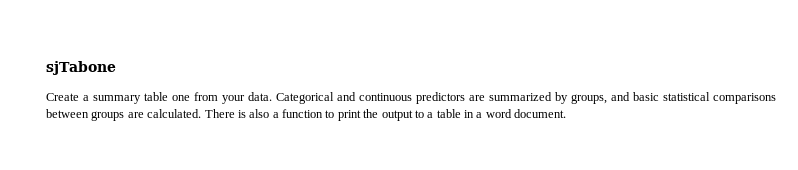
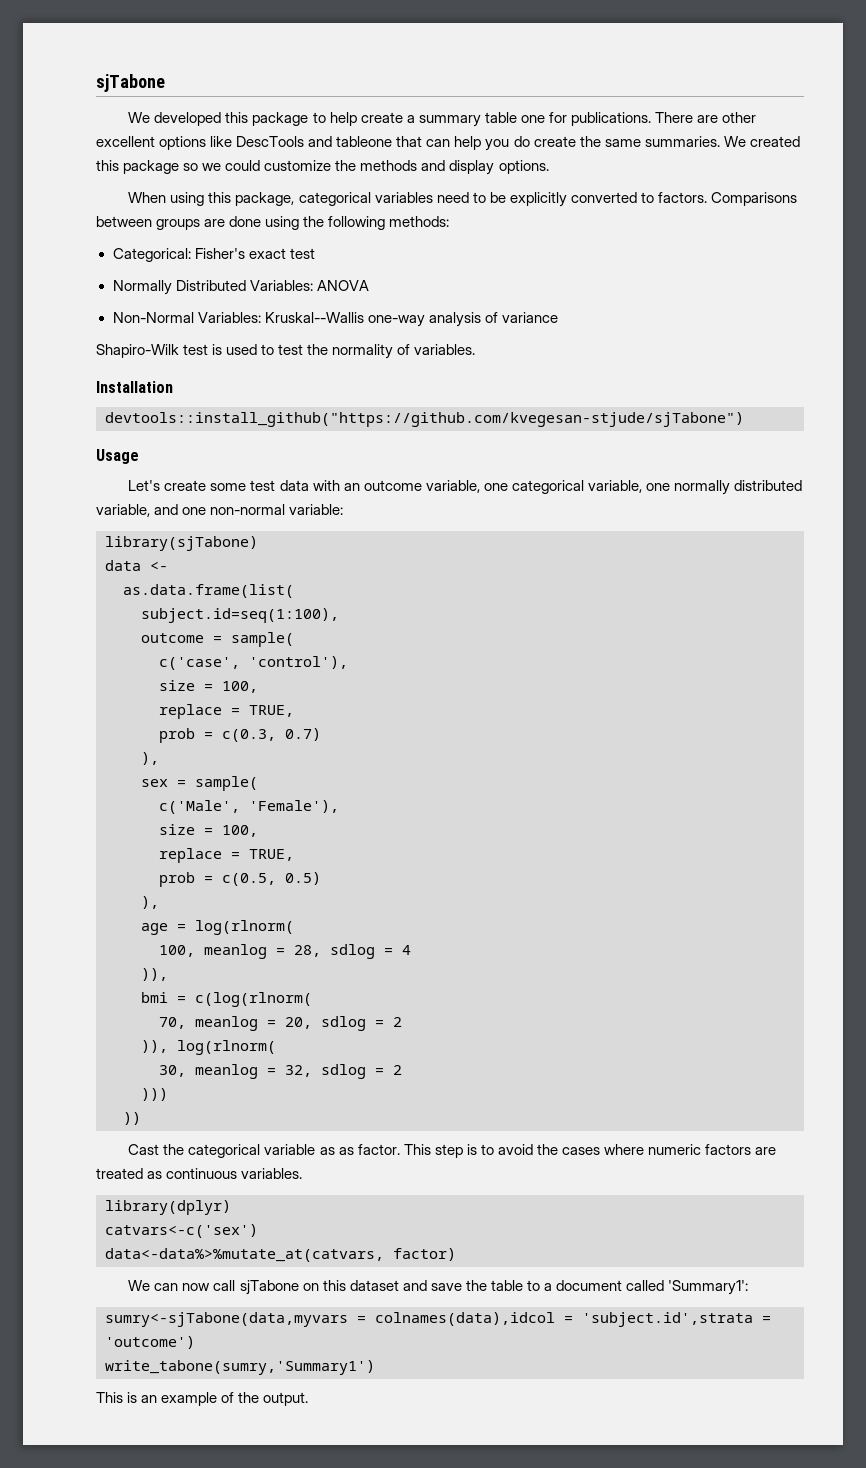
- Create a summary table one from your data. Categorical and continuous predictors are summarized by groups, and basic statistical comparisons between groups are calculated. There is also a function to print the output to a table in a word document.
+ We developed this package to help create a summary table one for publications. There are other excellent options like DescTools and tableone that can help you do create the same summaries. We created this package so we could customize the methods and display options.
+ When using this package, categorical variables need to be explicitly converted to factors. Comparisons between groups are done using the following methods:
+ Categorical: Fisher's exact test
+ Normally Distributed Variables: ANOVA
+ Non-Normal Variables: Kruskal--Wallis one-way analysis of variance
+ Shapiro-Wilk test is used to test the normality of variables.
+ Installation
+ devtools::install_github("https://github.com/kvegesan-stjude/sjTabone")
+ Usage
+ Let's create some test data with an outcome variable, one categorical variable, one normally distributed variable, and one non-normal variable:
+ library(sjTabone)
+ data <-
+ as.data.frame(list(
+ subject.id=seq(1:100),
+ outcome = sample(
+ c('case', 'control'),
+ size = 100,
+ replace = TRUE,
+ prob = c(0.3, 0.7)
+ ),
+ sex = sample(
+ c('Male', 'Female'),
+ size = 100,
+ replace = TRUE,
+ prob = c(0.5, 0.5)
+ ),
+ age = log(rlnorm(
+ 100, meanlog = 28, sdlog = 4
+ )),
+ bmi = c(log(rlnorm(
+ 70, meanlog = 20, sdlog = 2
+ )), log(rlnorm(
+ 30, meanlog = 32, sdlog = 2
+ )))
+ ))
+ Cast the categorical variable as as factor. This step is to avoid the cases where numeric factors are treated as continuous variables.
+ library(dplyr)
+ catvars<-c('sex')
+ data<-data%>%mutate_at(catvars, factor)
+ We can now call sjTabone on this dataset and save the table to a document called 'Summary1':
+ sumry<-sjTabone(data,myvars = colnames(data),idcol = 'subject.id',strata = 'outcome')
+ write_tabone(sumry,'Summary1')
+ This is an example of the output.

